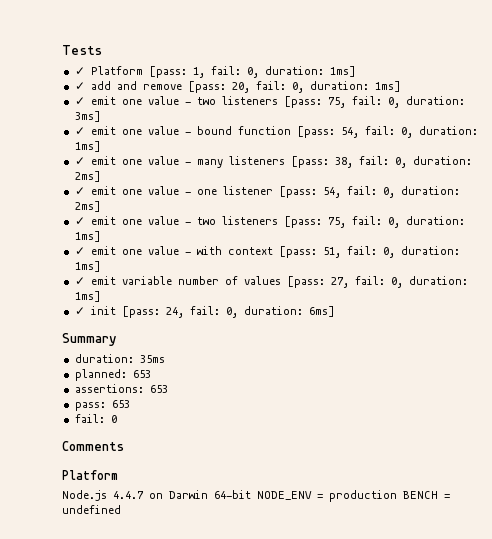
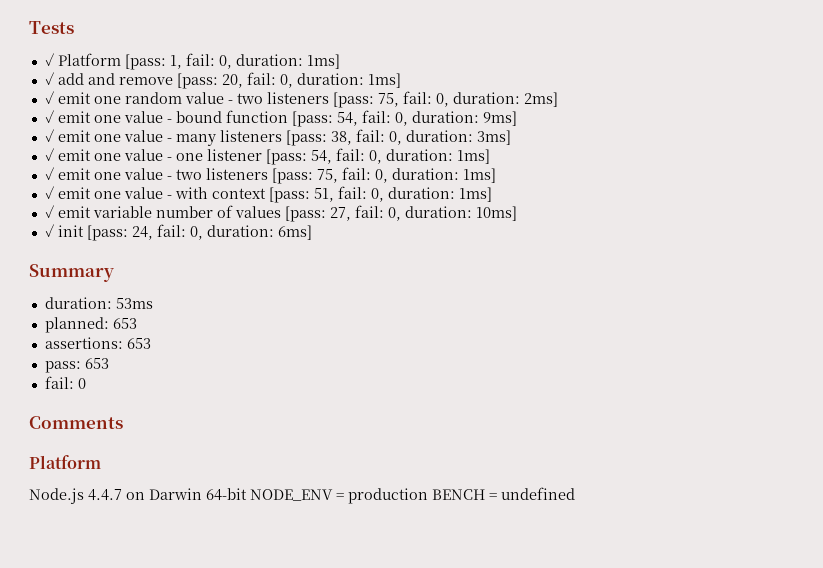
- ✓ emit one value - two listeners [pass: 75, fail: 0, duration: 3ms]
+ ✓ emit one random value - two listeners [pass: 75, fail: 0, duration: 2ms]
- ✓ emit one value - bound function [pass: 54, fail: 0, duration: 1ms]
+ ✓ emit one value - bound function [pass: 54, fail: 0, duration: 9ms]
- ✓ emit one value - many listeners [pass: 38, fail: 0, duration: 2ms]
+ ✓ emit one value - many listeners [pass: 38, fail: 0, duration: 3ms]
- ✓ emit one value - one listener [pass: 54, fail: 0, duration: 2ms]
+ ✓ emit one value - one listener [pass: 54, fail: 0, duration: 1ms]
- ✓ emit variable number of values [pass: 27, fail: 0, duration: 1ms]
+ ✓ emit variable number of values [pass: 27, fail: 0, duration: 10ms]
- duration: 35ms
+ duration: 53ms

